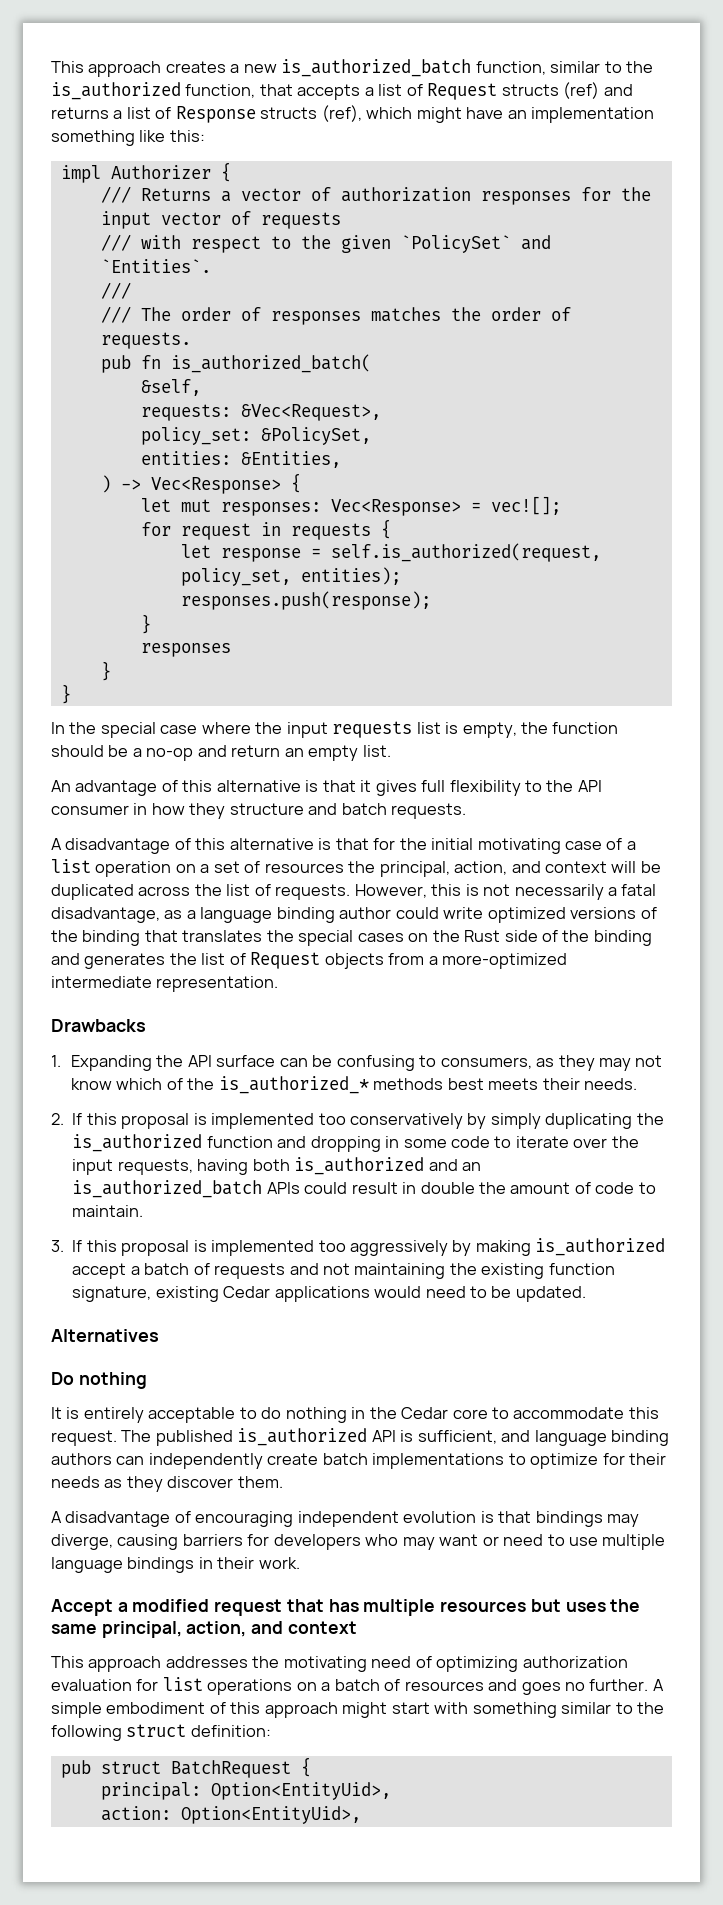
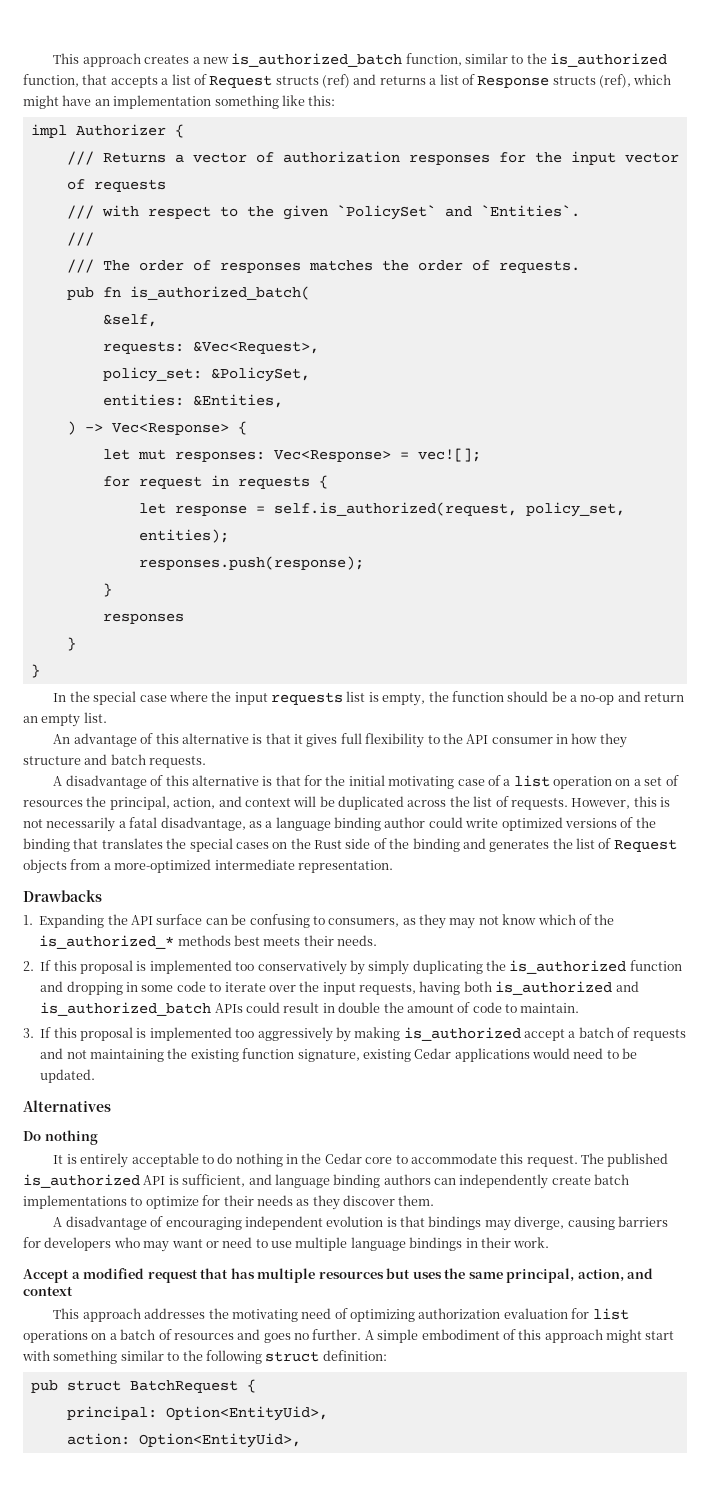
- 2. If this proposal is implemented too conservatively by simply duplicating the is_authorized function and dropping in some code to iterate over the input requests, having both is_authorized and an is_authorized_batch APIs could result in double the amount of code to maintain.
+ 2. If this proposal is implemented too conservatively by simply duplicating the is_authorized function and dropping in some code to iterate over the input requests, having both is_authorized and is_authorized_batch APIs could result in double the amount of code to maintain.

